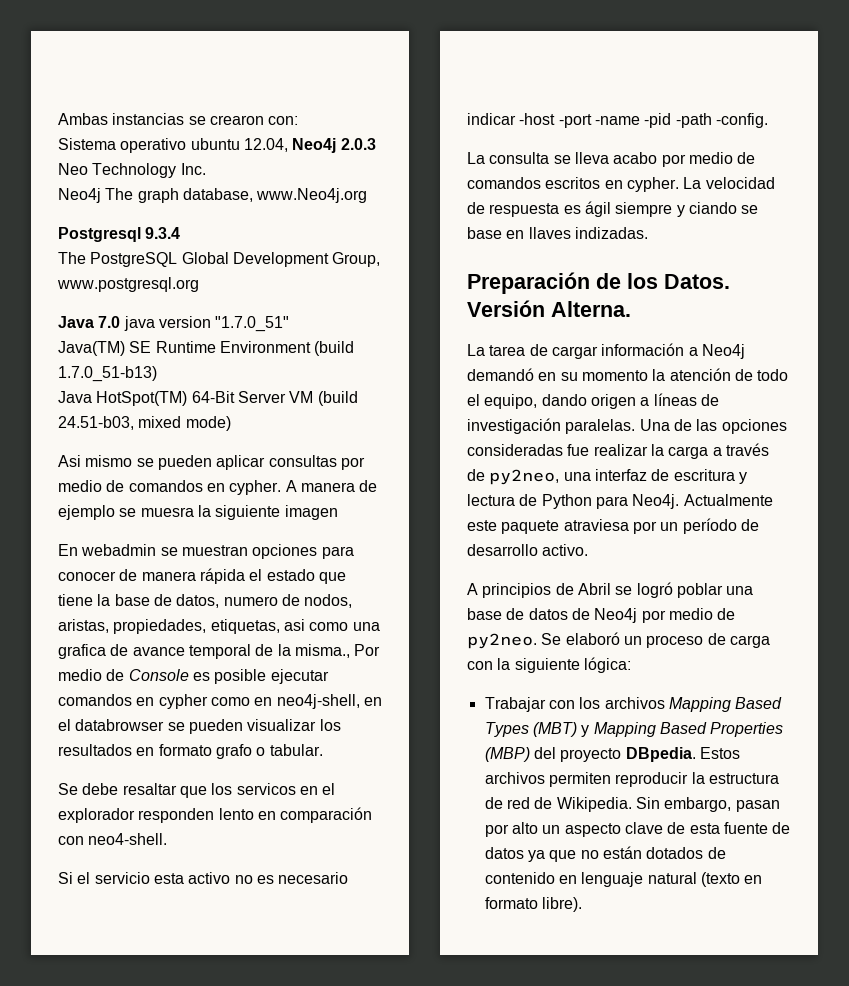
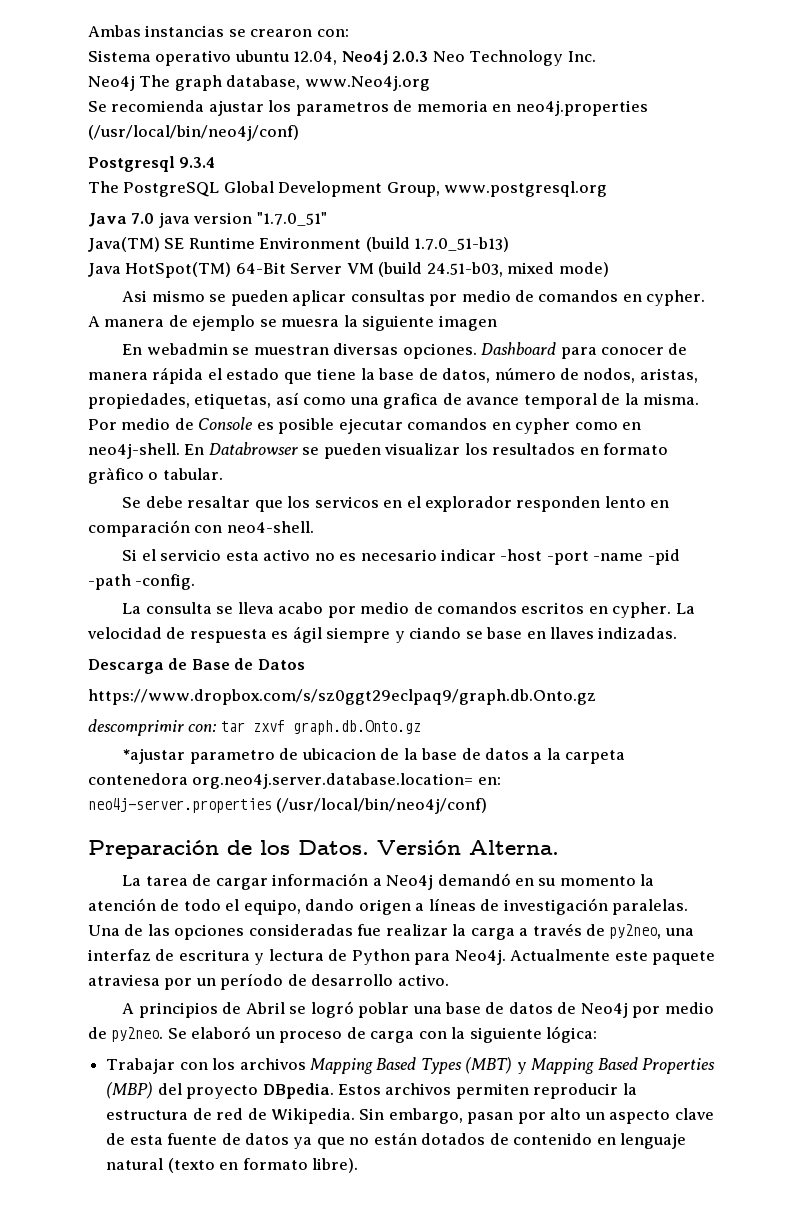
+ Se recomienda ajustar los parametros de memoria en neo4j.properties (/usr/local/bin/neo4j/conf)
- En webadmin se muestran opciones para conocer de manera rápida el estado que tiene la base de datos, numero de nodos, aristas, propiedades, etiquetas, asi como una grafica de avance temporal de la misma., Por medio de Console es posible ejecutar comandos en cypher como en neo4j-shell, en el databrowser se pueden visualizar los resultados en formato grafo o tabular.
+ En webadmin se muestran diversas opciones. Dashboard para conocer de manera rápida el estado que tiene la base de datos, número de nodos, aristas, propiedades, etiquetas, así como una grafica de avance temporal de la misma. Por medio de Console es posible ejecutar comandos en cypher como en neo4j-shell. En Databrowser se pueden visualizar los resultados en formato gràfico o tabular.
+ Descarga de Base de Datos
+ https://www.dropbox.com/s/sz0ggt29eclpaq9/graph.db.Onto.gz
+ descomprimir con: tar zxvf graph.db.Onto.gz
+ *ajustar parametro de ubicacion de la base de datos a la carpeta contenedora org.neo4j.server.database.location= en:
+ neo4j-server.properties (/usr/local/bin/neo4j/conf)

